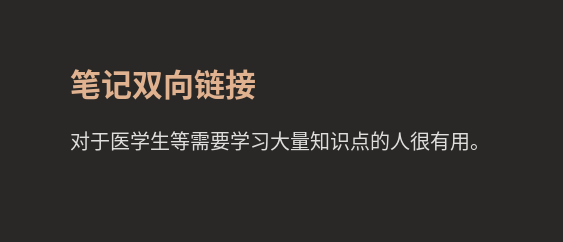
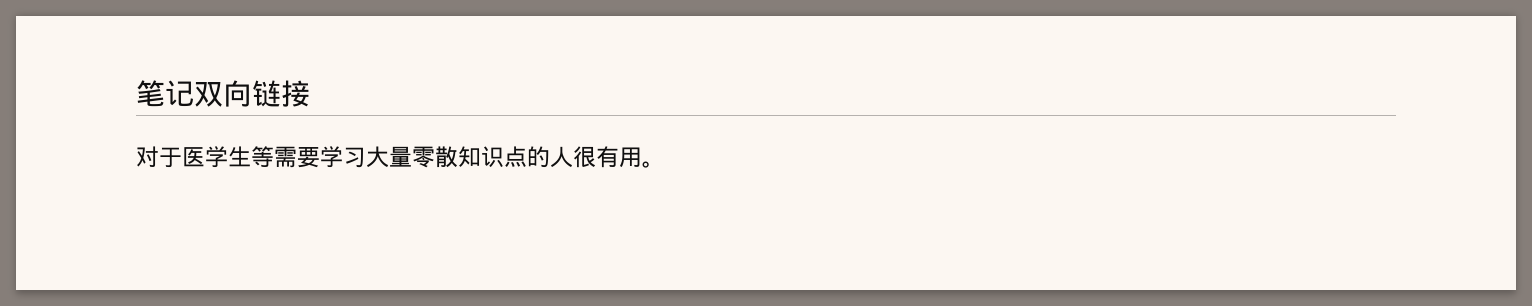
- 对于医学生等需要学习大量知识点的人很有用。
+ 对于医学生等需要学习大量零散知识点的人很有用。

